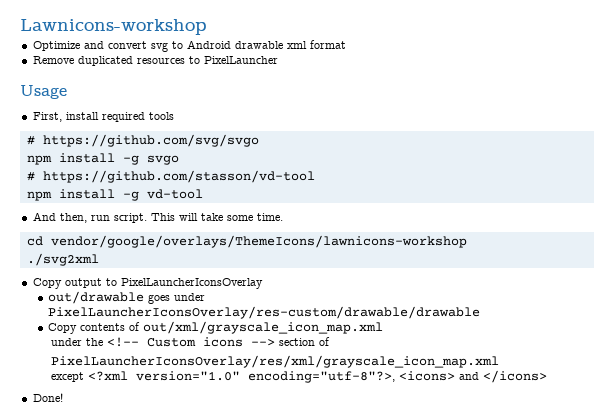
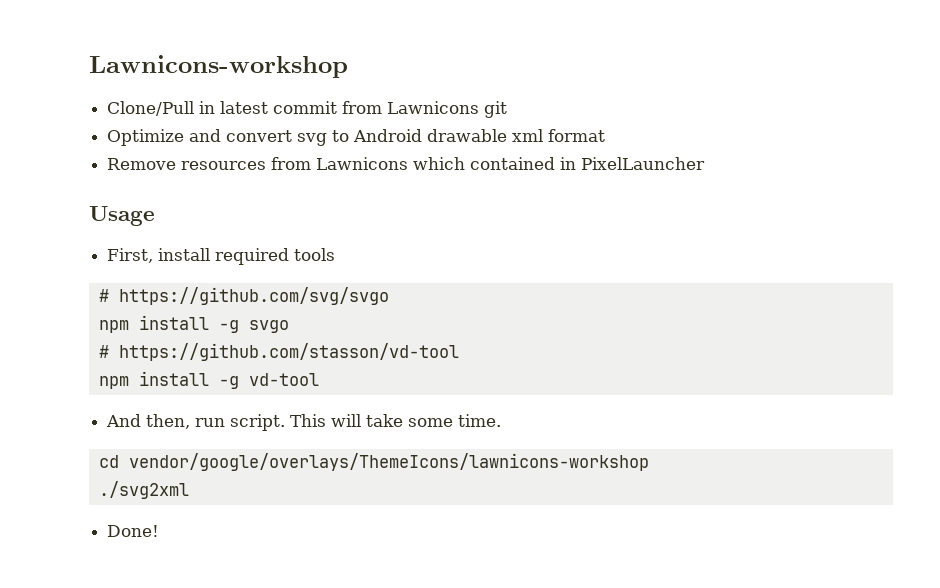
+ Clone/Pull in latest commit from Lawnicons git
- Remove duplicated resources to PixelLauncher
+ Remove resources from Lawnicons which contained in PixelLauncher
- Copy output to PixelLauncherIconsOverlay
- out/drawable goes under PixelLauncherIconsOverlay/res-custom/drawable/drawable
- Copy contents of out/xml/grayscale_icon_map.xml
- under the <!-- Custom icons --> section of
- PixelLauncherIconsOverlay/res/xml/grayscale_icon_map.xml
- except <?xml version="1.0" encoding="utf-8"?>, <icons> and </icons>

